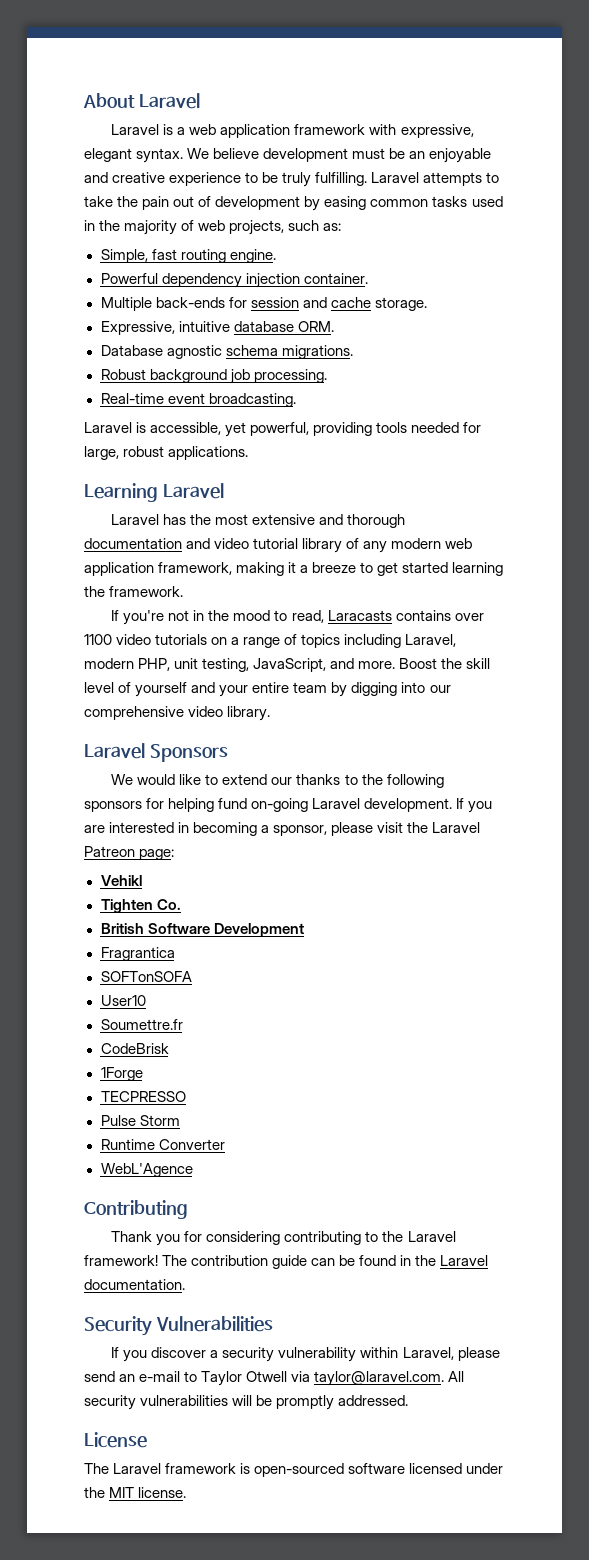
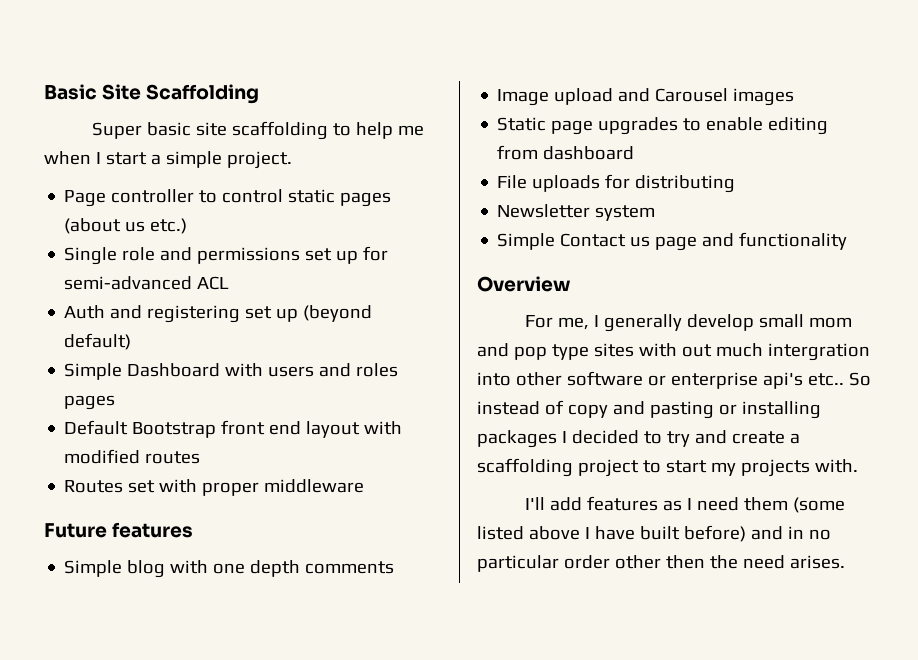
- About Laravel
- Laravel is a web application framework with expressive, elegant syntax. We believe development must be an enjoyable and creative experience to be truly fulfilling. Laravel attempts to take the pain out of development by easing common tasks used in the majority of web projects, such as:
- Simple, fast routing engine.
- Powerful dependency injection container.
- Multiple back-ends for session and cache storage.
- Expressive, intuitive database ORM.
- Database agnostic schema migrations.
- Robust background job processing.
- Real-time event broadcasting.
- Laravel is accessible, yet powerful, providing tools needed for large, robust applications.
- Learning Laravel
- Laravel has the most extensive and thorough documentation and video tutorial library of any modern web application framework, making it a breeze to get started learning the framework.
- If you're not in the mood to read, Laracasts contains over 1100 video tutorials on a range of topics including Laravel, modern PHP, unit testing, JavaScript, and more. Boost the skill level of yourself and your entire team by digging into our comprehensive video library.
- Laravel Sponsors
- We would like to extend our thanks to the following sponsors for helping fund on-going Laravel development. If you are interested in becoming a sponsor, please visit the Laravel Patreon page:
- Vehikl
- Tighten Co.
- British Software Development
- Fragrantica
- SOFTonSOFA
- User10
- Soumettre.fr
- CodeBrisk
- 1Forge
- TECPRESSO
- Pulse Storm
- Runtime Converter
- WebL'Agence
- Contributing
- Thank you for considering contributing to the Laravel framework! The contribution guide can be found in the Laravel documentation.
- Security Vulnerabilities
- If you discover a security vulnerability within Laravel, please send an e-mail to Taylor Otwell via taylor@laravel.com. All security vulnerabilities will be promptly addressed.
- License
- The Laravel framework is open-sourced software licensed under the MIT license.
+ Basic Site Scaffolding
+ Super basic site scaffolding to help me when I start a simple project.
+ Page controller to control static pages (about us etc.)
+ Single role and permissions set up for semi-advanced ACL
+ Auth and registering set up (beyond default)
+ Simple Dashboard with users and roles pages
+ Default Bootstrap front end layout with modified routes
+ Routes set with proper middleware
+ Future features
+ Simple blog with one depth comments
+ Image upload and Carousel images
+ Static page upgrades to enable editing from dashboard
+ File uploads for distributing
+ Newsletter system
+ Simple Contact us page and functionality
+ Overview
+ For me, I generally develop small mom and pop type sites with out much intergration into other software or enterprise api's etc.. So instead of copy and pasting or installing packages I decided to try and create a scaffolding project to start my projects with.
+ I'll add features as I need them (some listed above I have built before) and in no particular order other then the need arises.

